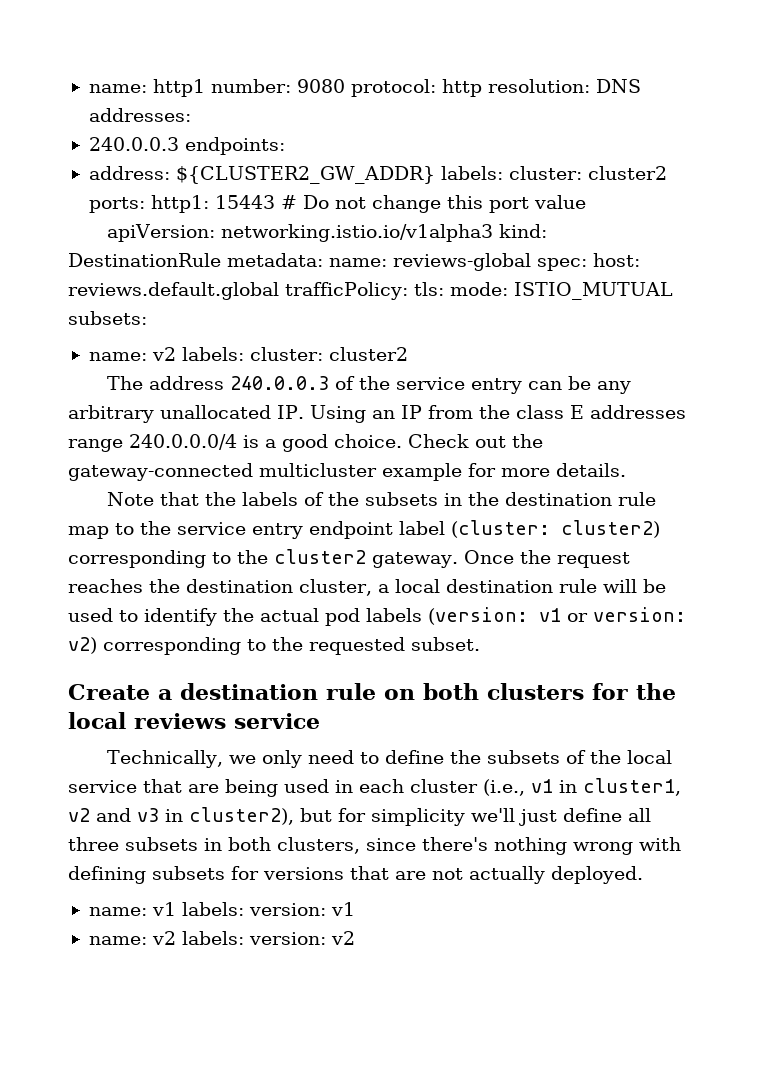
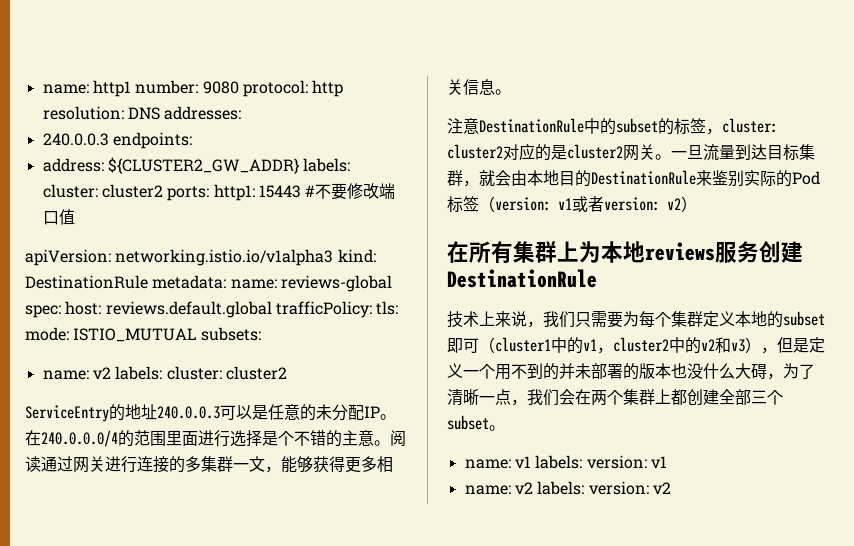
- address: ${CLUSTER2_GW_ADDR} labels: cluster: cluster2 ports: http1: 15443 # Do not change this port value
+ address: ${CLUSTER2_GW_ADDR} labels: cluster: cluster2 ports: http1: 15443 #不要修改端口值
- The address 240.0.0.3 of the service entry can be any arbitrary unallocated IP. Using an IP from the class E addresses range 240.0.0.0/4 is a good choice. Check out the gateway-connected multicluster example for more details.
- Note that the labels of the subsets in the destination rule map to the service entry endpoint label (cluster: cluster2) corresponding to the cluster2 gateway. Once the request reaches the destination cluster, a local destination rule will be used to identify the actual pod labels (version: v1 or version: v2) corresponding to the requested subset.
- Create a destination rule on both clusters for the local reviews service
- Technically, we only need to define the subsets of the local service that are being used in each cluster (i.e., v1 in cluster1, v2 and v3 in cluster2), but for simplicity we'll just define all three subsets in both clusters, since there's nothing wrong with defining subsets for versions that are not actually deployed.
+ ServiceEntry的地址240.0.0.3可以是任意的未分配IP。在240.0.0.0/4的范围里面进行选择是个不错的主意。阅读通过网关进行连接的多集群一文，能够获得更多相关信息。
+ 注意DestinationRule中的subset的标签，cluster: cluster2对应的是cluster2网关。一旦流量到达目标集群，就会由本地目的DestinationRule来鉴别实际的Pod标签（version: v1或者version: v2）
+ 在所有集群上为本地reviews服务创建DestinationRule
+ 技术上来说，我们只需要为每个集群定义本地的subset即可（cluster1中的v1，cluster2中的v2和v3），但是定义一个用不到的并未部署的版本也没什么大碍，为了清晰一点，我们会在两个集群上都创建全部三个subset。

